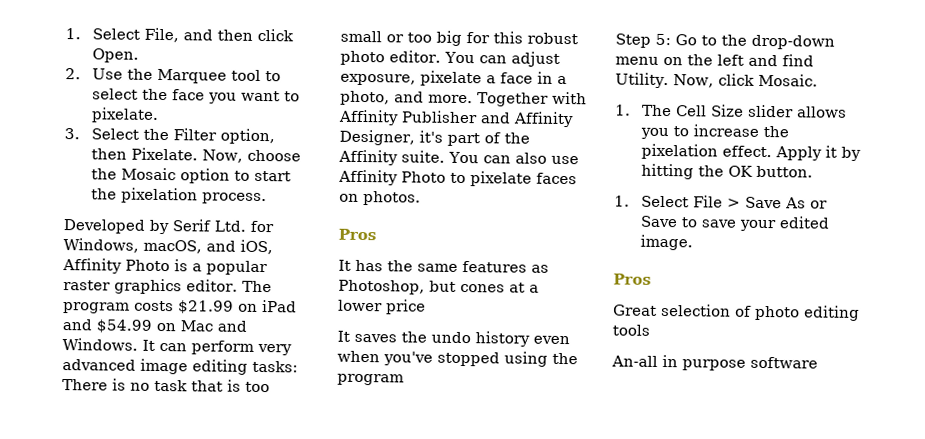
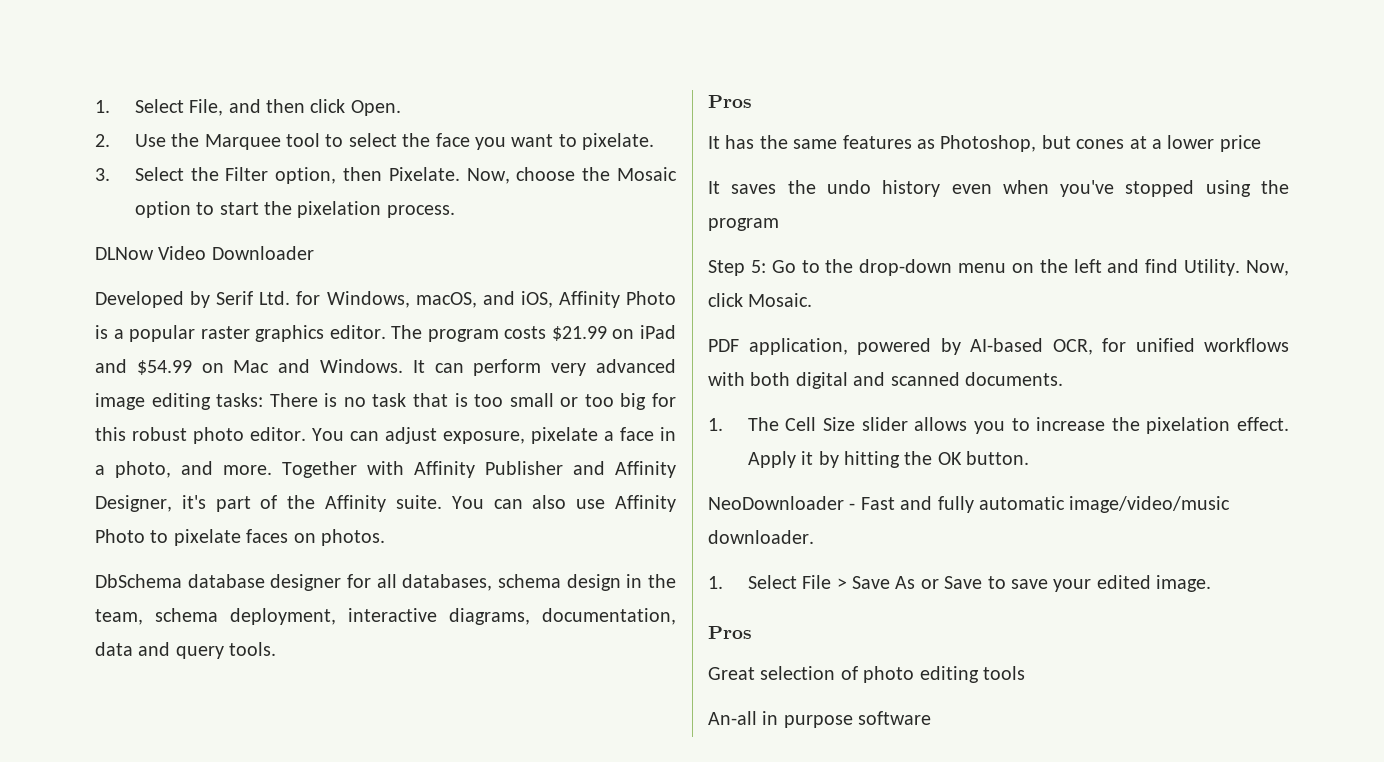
+ DLNow Video Downloader
+ DbSchema database designer for all databases, schema design in the team, schema deployment, interactive diagrams, documentation, data and query tools.
+ PDF application, powered by AI-based OCR, for unified workflows with both digital and scanned documents.
+ NeoDownloader - Fast and fully automatic image/video/music downloader.

